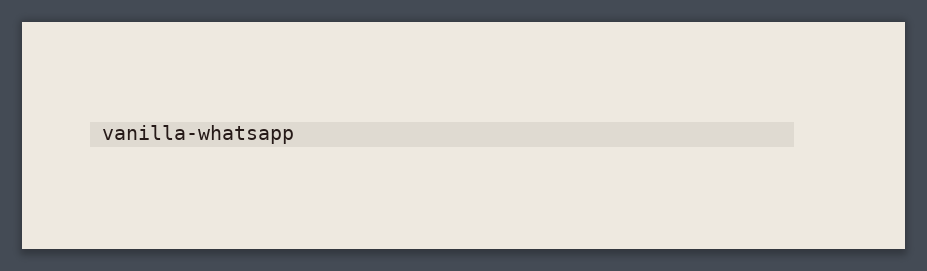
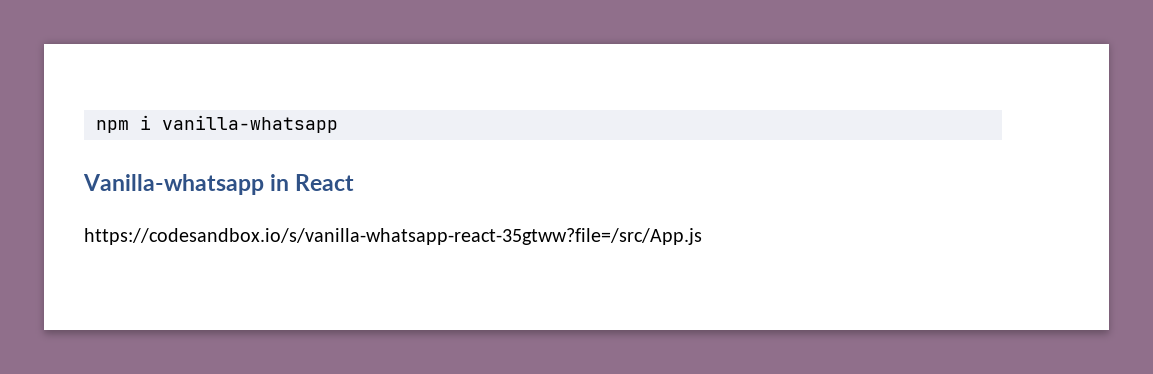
- vanilla-whatsapp
+ npm i vanilla-whatsapp
+ Vanilla-whatsapp in React
+ https://codesandbox.io/s/vanilla-whatsapp-react-35gtww?file=/src/App.js

